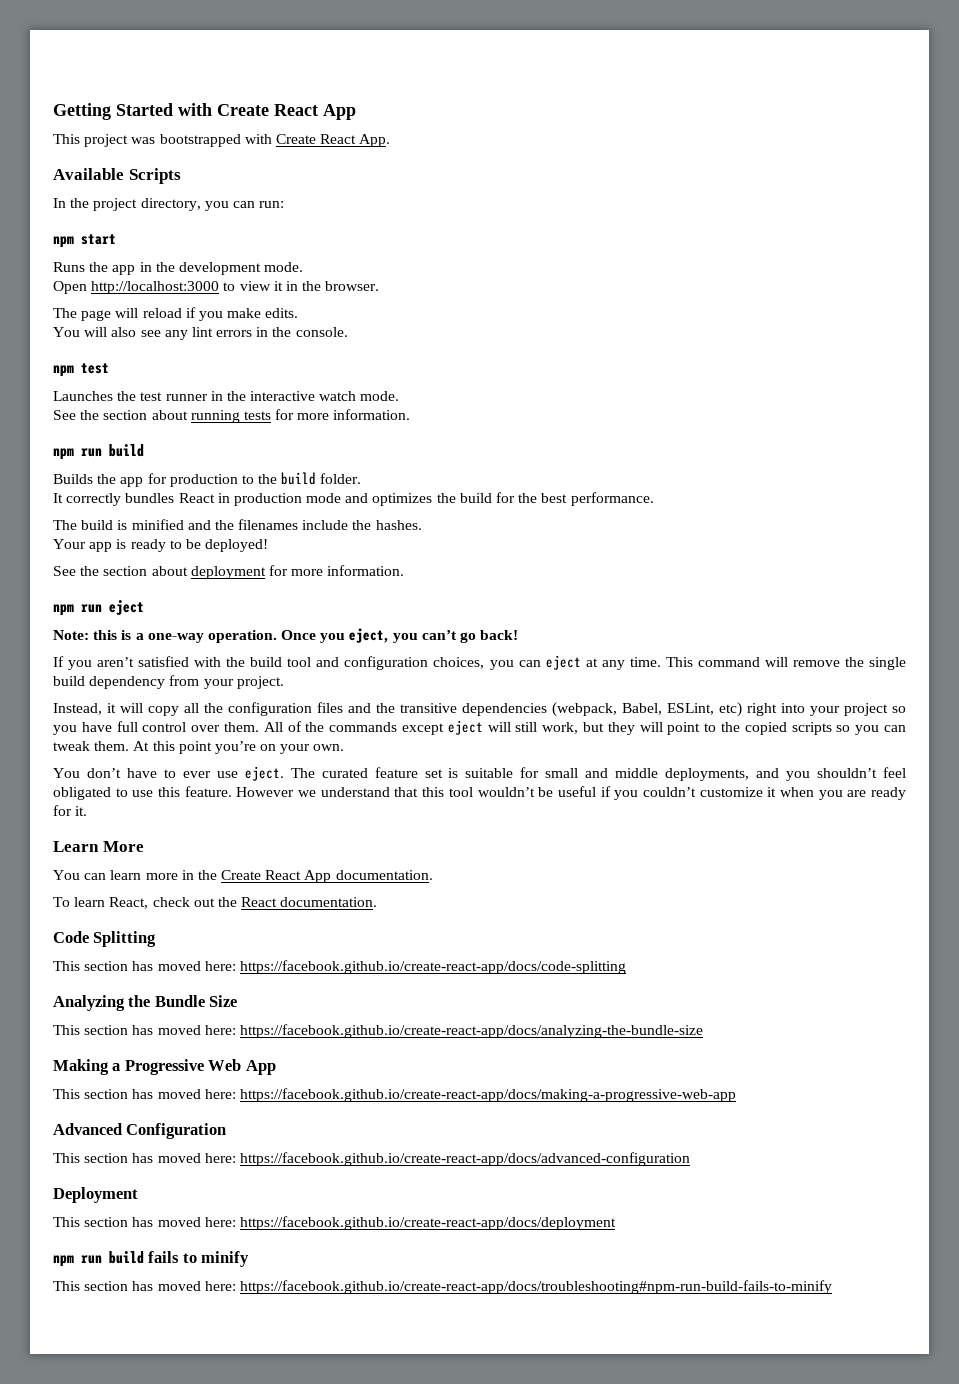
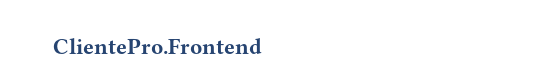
- Getting Started with Create React App
- This project was bootstrapped with Create React App.
- Available Scripts
- In the project directory, you can run:
- npm start
- Runs the app in the development mode.
- Open http://localhost:3000 to view it in the browser.
- The page will reload if you make edits.
- You will also see any lint errors in the console.
- npm test
- Launches the test runner in the interactive watch mode.
- See the section about running tests for more information.
- npm run build
- Builds the app for production to the build folder.
- It correctly bundles React in production mode and optimizes the build for the best performance.
- The build is minified and the filenames include the hashes.
- Your app is ready to be deployed!
- See the section about deployment for more information.
- npm run eject
- Note: this is a one-way operation. Once you eject, you can’t go back!
- If you aren’t satisfied with the build tool and configuration choices, you can eject at any time. This command will remove the single build dependency from your project.
- Instead, it will copy all the configuration files and the transitive dependencies (webpack, Babel, ESLint, etc) right into your project so you have full control over them. All of the commands except eject will still work, but they will point to the copied scripts so you can tweak them. At this point you’re on your own.
- You don’t have to ever use eject. The curated feature set is suitable for small and middle deployments, and you shouldn’t feel obligated to use this feature. However we understand that this tool wouldn’t be useful if you couldn’t customize it when you are ready for it.
- Learn More
- You can learn more in the Create React App documentation.
- To learn React, check out the React documentation.
- Code Splitting
- This section has moved here: https://facebook.github.io/create-react-app/docs/code-splitting
- Analyzing the Bundle Size
- This section has moved here: https://facebook.github.io/create-react-app/docs/analyzing-the-bundle-size
- Making a Progressive Web App
- This section has moved here: https://facebook.github.io/create-react-app/docs/making-a-progressive-web-app
- Advanced Configuration
- This section has moved here: https://facebook.github.io/create-react-app/docs/advanced-configuration
- Deployment
- This section has moved here: https://facebook.github.io/create-react-app/docs/deployment
- npm run build fails to minify
- This section has moved here: https://facebook.github.io/create-react-app/docs/troubleshooting#npm-run-build-fails-to-minify
+ ClientePro.Frontend

